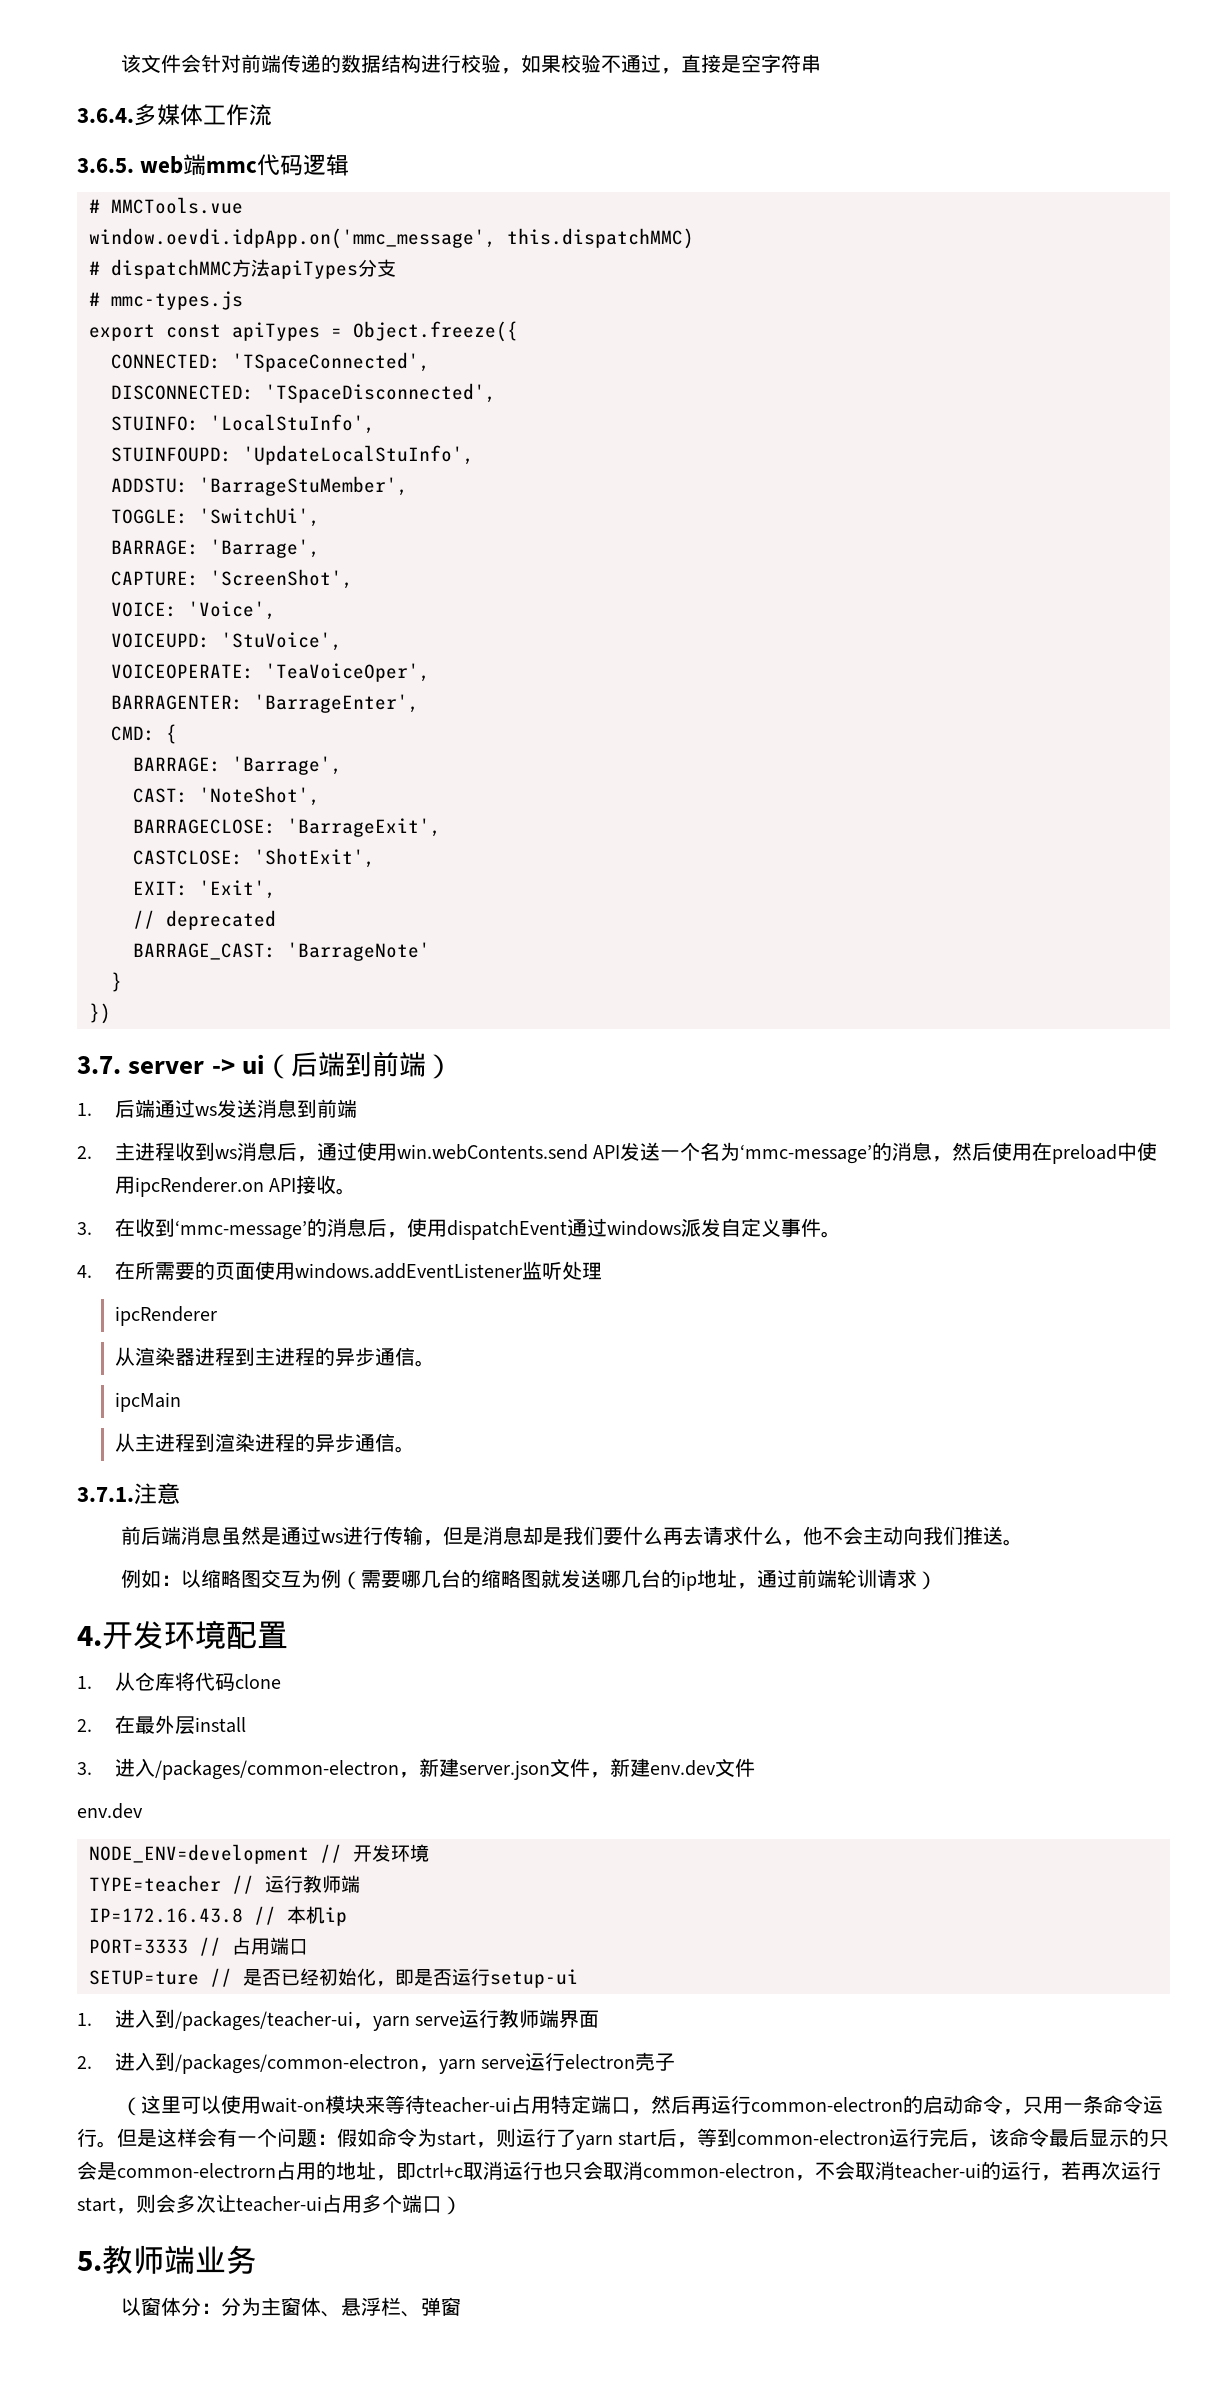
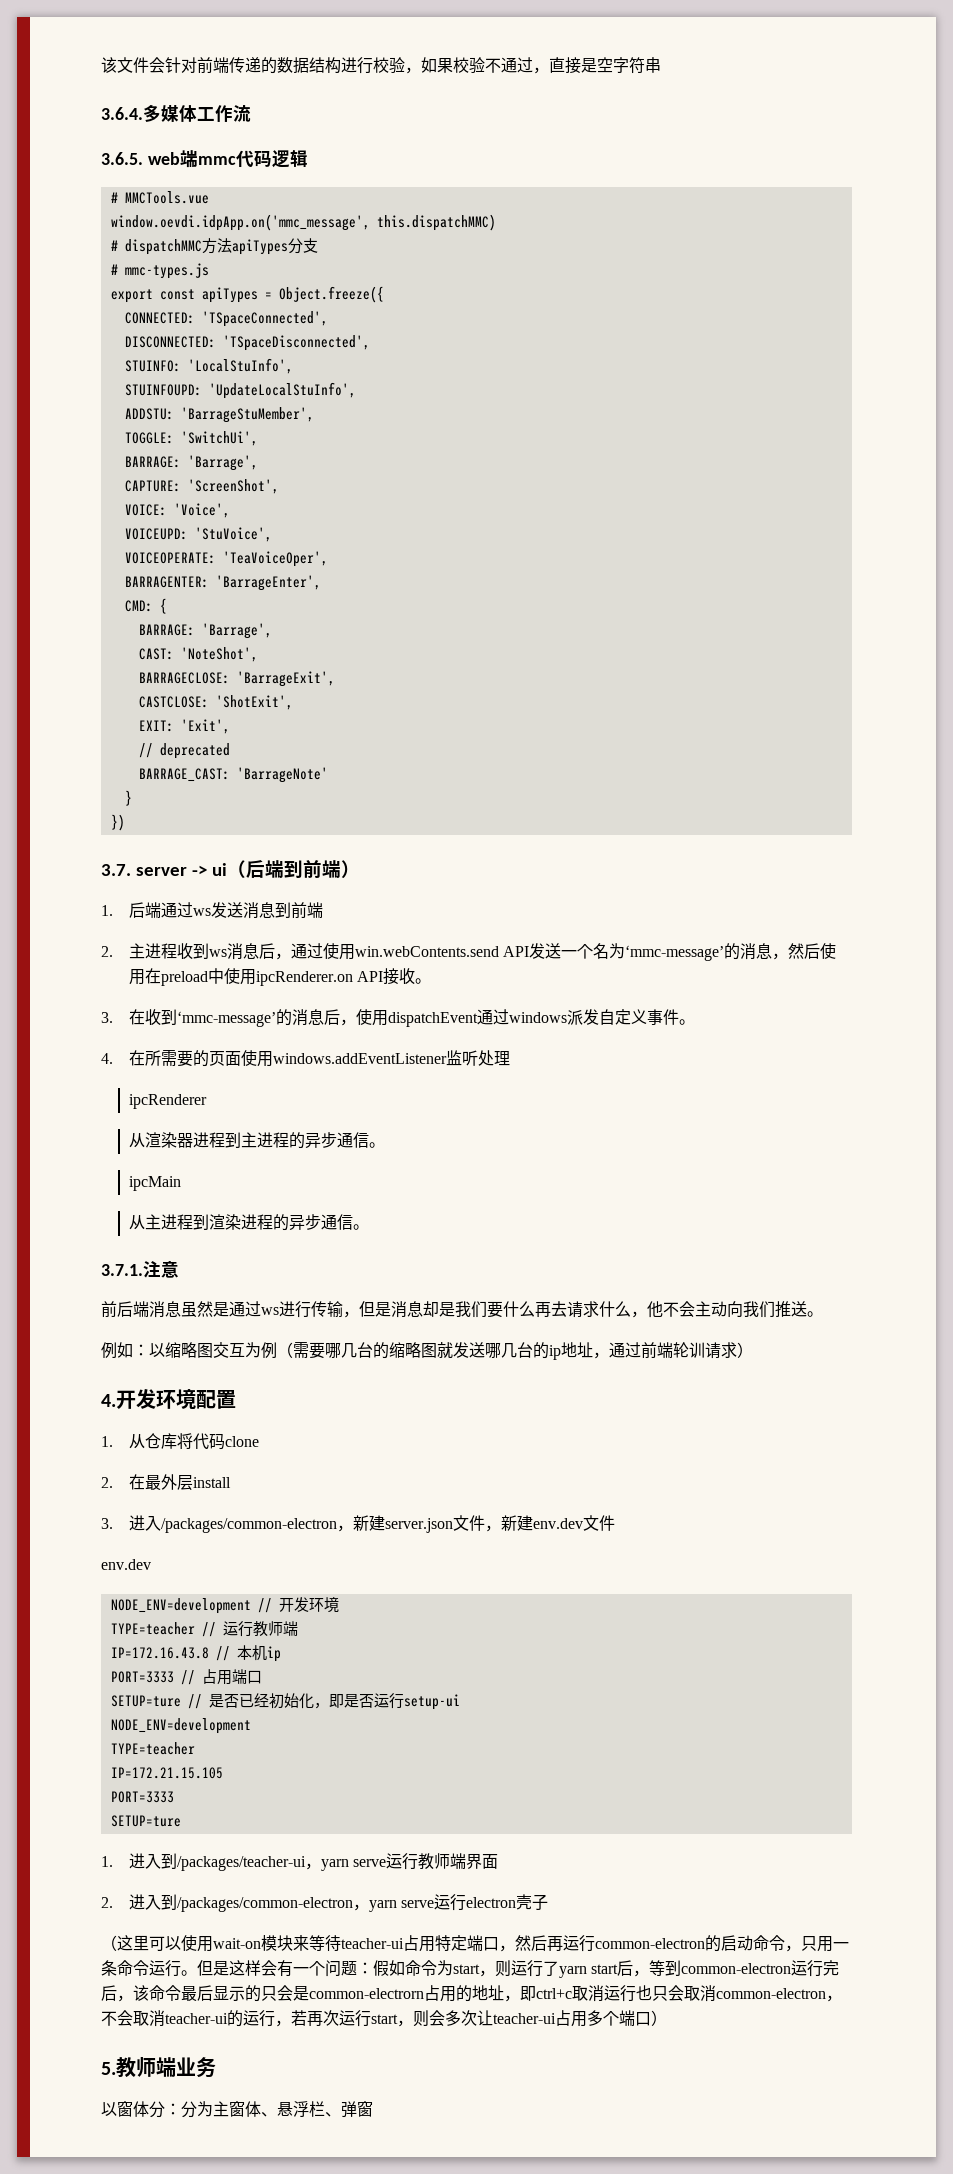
  SETUP=ture // 是否已经初始化，即是否运行setup-ui
+ NODE_ENV=development
+ TYPE=teacher
+ IP=172.21.15.105
+ PORT=3333
+ SETUP=ture

